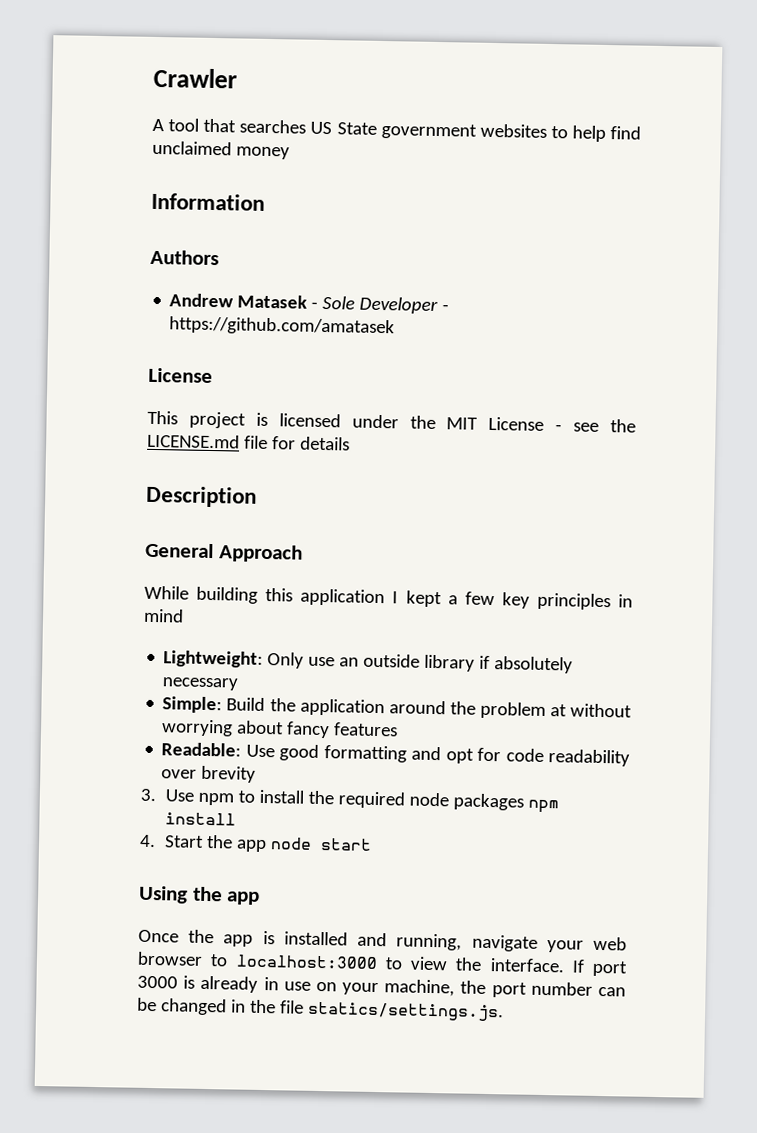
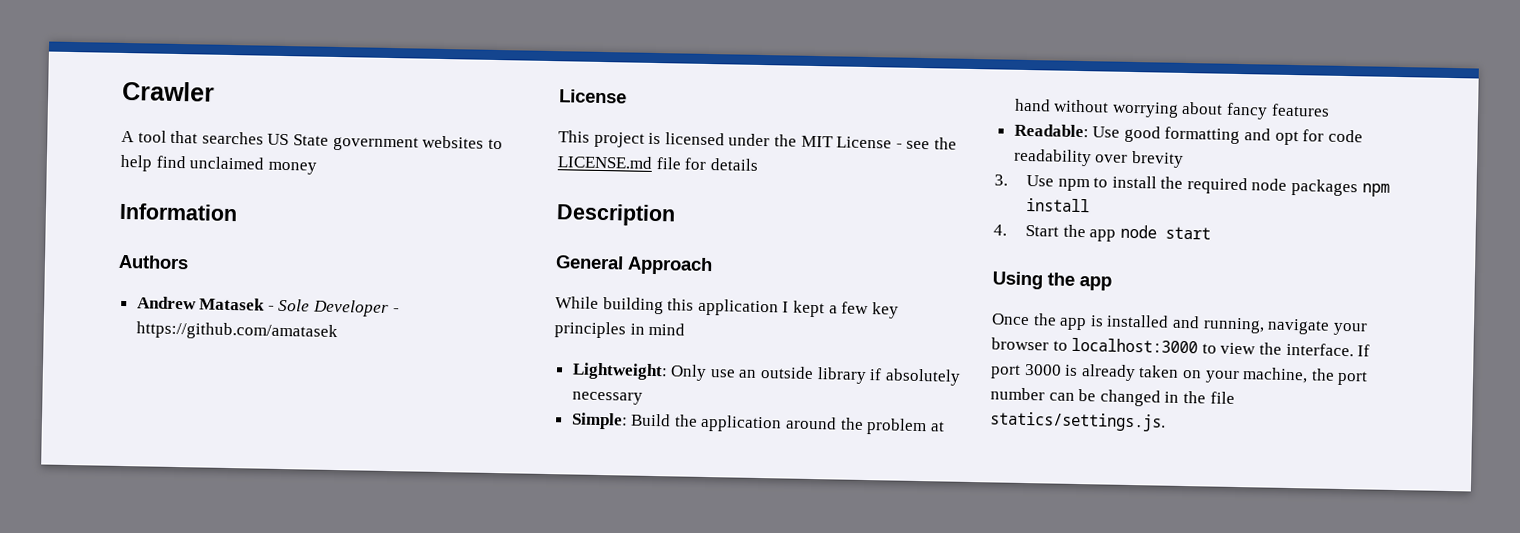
- Simple: Build the application around the problem at without worrying about fancy features
+ Simple: Build the application around the problem at hand without worrying about fancy features
- Once the app is installed and running, navigate your web browser to localhost:3000 to view the interface.
+ Once the app is installed and running, navigate your browser to localhost:3000 to view the interface.
- If port 3000 is already in use on your machine, the port number can be changed in the file statics/settings.js.
+ If port 3000 is already taken on your machine, the port number can be changed in the file statics/settings.js.

